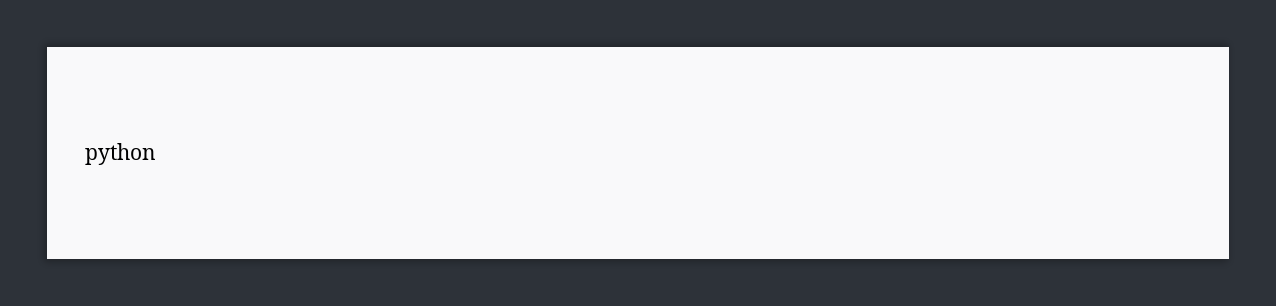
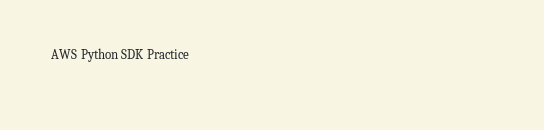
- python
+ AWS Python SDK Practice

